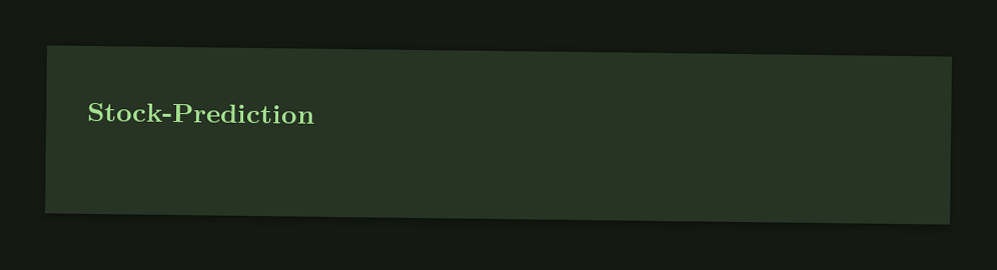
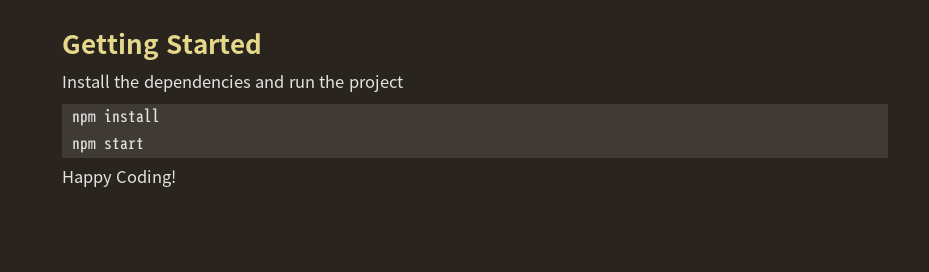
- Stock-Prediction
+ Getting Started
+ Install the dependencies and run the project
+ npm install
+ npm start
+ Happy Coding!

